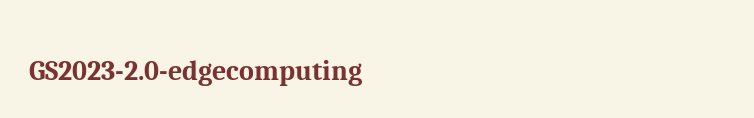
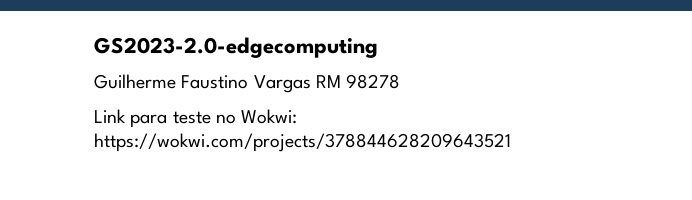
+ Guilherme Faustino Vargas RM 98278
+ Link para teste no Wokwi: https://wokwi.com/projects/378844628209643521

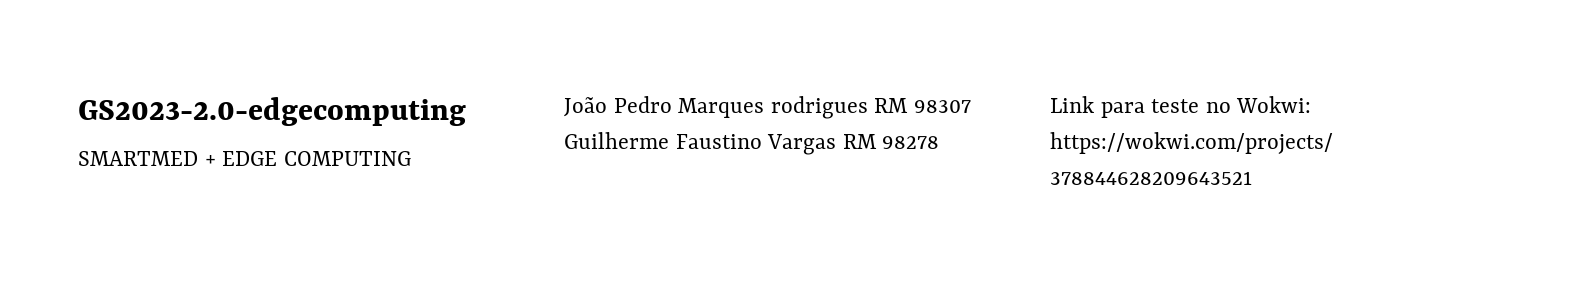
- Guilherme Faustino Vargas RM 98278
+ SMARTMED + EDGE COMPUTING
+ João Pedro Marques rodrigues RM 98307 Guilherme Faustino Vargas RM 98278

